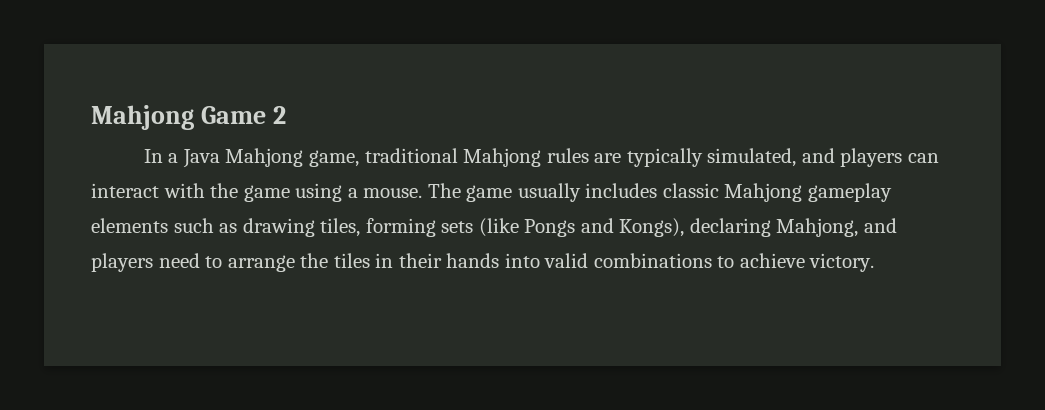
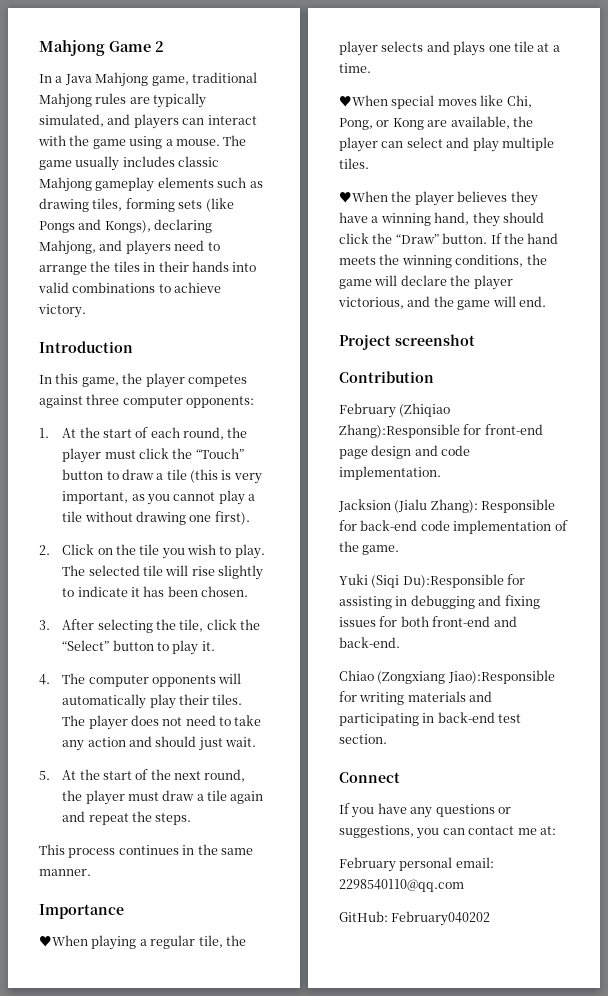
+ Introduction
+ In this game, the player competes against three computer opponents:
+ 1. At the start of each round, the player must click the “Touch” button to draw a tile (this is very important, as you cannot play a tile without drawing one first).
+ 2. Click on the tile you wish to play. The selected tile will rise slightly to indicate it has been chosen.
+ 3. After selecting the tile, click the “Select” button to play it.
+ 4. The computer opponents will automatically play their tiles. The player does not need to take any action and should just wait.
+ 5. At the start of the next round, the player must draw a tile again and repeat the steps.
+ This process continues in the same manner.
+ Importance
+ ♥When playing a regular tile, the player selects and plays one tile at a time.
+ ♥When special moves like Chi, Pong, or Kong are available, the player can select and play multiple tiles.
+ ♥When the player believes they have a winning hand, they should click the “Draw” button. If the hand meets the winning conditions, the game will declare the player victorious, and the game will end.
+ Project screenshot
+ Contribution
+ February (Zhiqiao Zhang):Responsible for front-end page design and code implementation.
+ Jacksion (Jialu Zhang): Responsible for back-end code implementation of the game.
+ Yuki (Siqi Du):Responsible for assisting in debugging and fixing issues for both front-end and back-end.
+ Chiao (Zongxiang Jiao):Responsible for writing materials and participating in back-end test section.
+ Connect
+ If you have any questions or suggestions, you can contact me at:
+ February personal email: 2298540110@qq.com
+ GitHub: February040202

